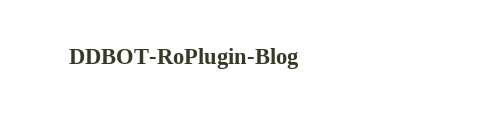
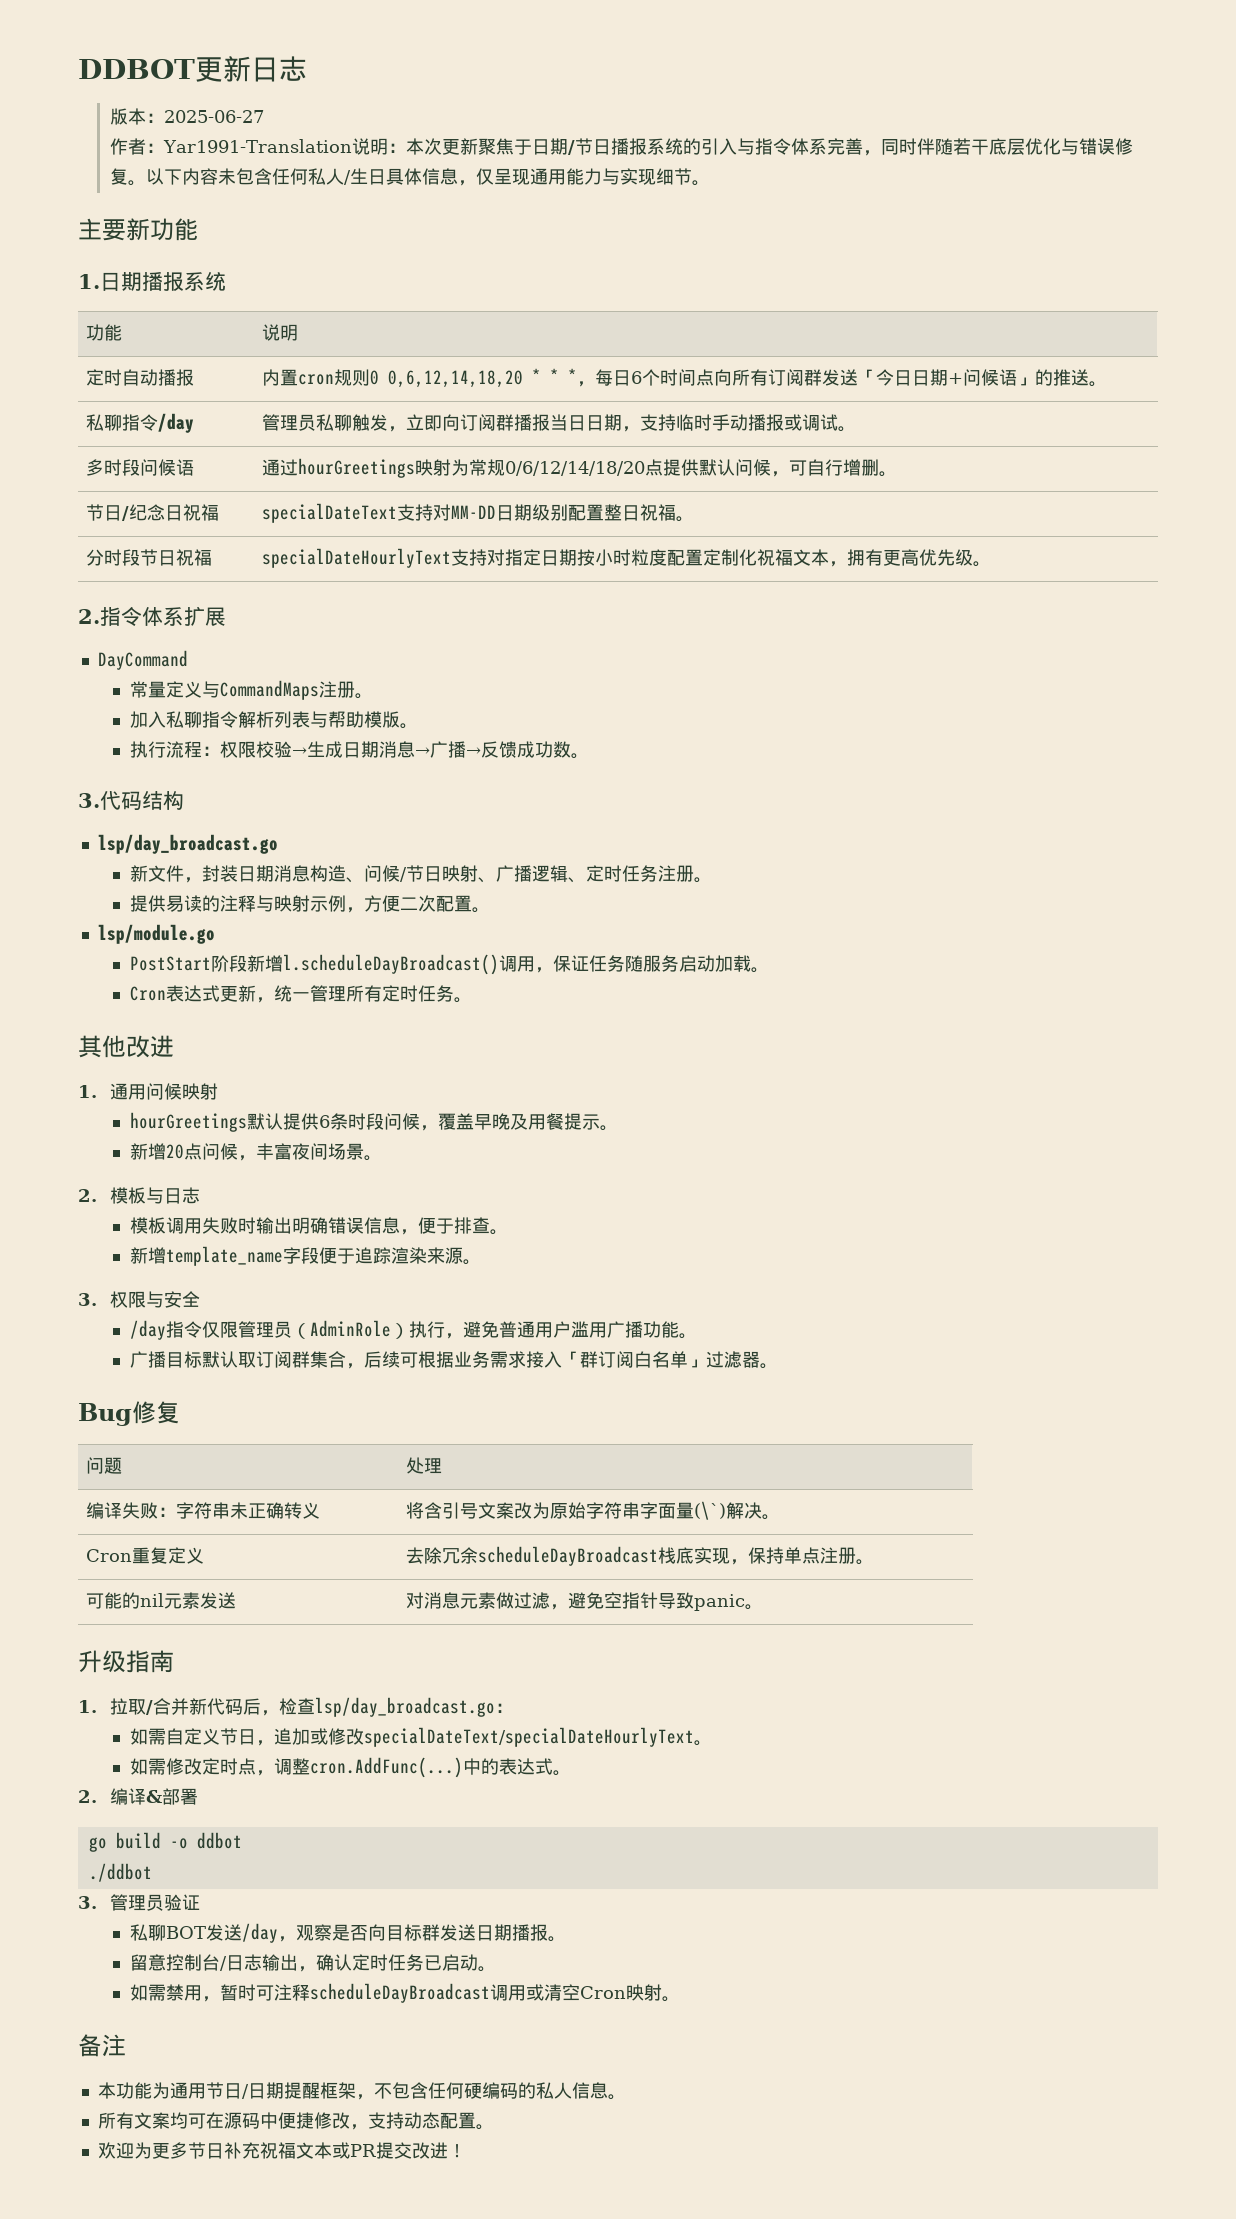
- DDBOT-RoPlugin-Blog
+ DDBOT更新日志
+ 版本：2025-06-27
+ 作者：Yar1991-Translation说明：本次更新聚焦于日期/节日播报系统的引入与指令体系完善，同时伴随若干底层优化与错误修复。以下内容未包含任何私人/生日具体信息，仅呈现通用能力与实现细节。
+ 主要新功能
+ 1.日期播报系统
+ 功能 | 说明
+ 定时自动播报 | 内置cron规则0 0,6,12,14,18,20 * * *，每日6个时间点向所有订阅群发送「今日日期+问候语」的推送。
+ 私聊指令/day | 管理员私聊触发，立即向订阅群播报当日日期，支持临时手动播报或调试。
+ 多时段问候语 | 通过hourGreetings映射为常规0/6/12/14/18/20点提供默认问候，可自行增删。
+ 节日/纪念日祝福 | specialDateText支持对MM-DD日期级别配置整日祝福。
+ 分时段节日祝福 | specialDateHourlyText支持对指定日期按小时粒度配置定制化祝福文本，拥有更高优先级。
+ 2.指令体系扩展
+ DayCommand
+ 常量定义与CommandMaps注册。
+ 加入私聊指令解析列表与帮助模版。
+ 执行流程：权限校验→生成日期消息→广播→反馈成功数。
+ 3.代码结构
+ lsp/day_broadcast.go
+ 新文件，封装日期消息构造、问候/节日映射、广播逻辑、定时任务注册。
+ 提供易读的注释与映射示例，方便二次配置。
+ lsp/module.go
+ PostStart阶段新增l.scheduleDayBroadcast()调用，保证任务随服务启动加载。
+ Cron表达式更新，统一管理所有定时任务。
+ 其他改进
+ 1.通用问候映射
+ hourGreetings默认提供6条时段问候，覆盖早晚及用餐提示。
+ 新增20点问候，丰富夜间场景。
+ 2.模板与日志
+ 模板调用失败时输出明确错误信息，便于排查。
+ 新增template_name字段便于追踪渲染来源。
+ 3.权限与安全
+ /day指令仅限管理员（AdminRole）执行，避免普通用户滥用广播功能。
+ 广播目标默认取订阅群集合，后续可根据业务需求接入「群订阅白名单」过滤器。
+ Bug修复
+ 问题 | 处理
+ 编译失败：字符串未正确转义 | 将含引号文案改为原始字符串字面量(\`)解决。
+ Cron重复定义 | 去除冗余scheduleDayBroadcast栈底实现，保持单点注册。
+ 可能的nil元素发送 | 对消息元素做过滤，避免空指针导致panic。
+ 升级指南
+ 1.拉取/合并新代码后，检查lsp/day_broadcast.go：
+ 如需自定义节日，追加或修改specialDateText/specialDateHourlyText。
+ 如需修改定时点，调整cron.AddFunc(...)中的表达式。
+ 2.编译&部署
+ go build -o ddbot
+ ./ddbot
+ 3.管理员验证
+ 私聊BOT发送/day，观察是否向目标群发送日期播报。
+ 留意控制台/日志输出，确认定时任务已启动。
+ 如需禁用，暂时可注释scheduleDayBroadcast调用或清空Cron映射。
+ 备注
+ 本功能为通用节日/日期提醒框架，不包含任何硬编码的私人信息。
+ 所有文案均可在源码中便捷修改，支持动态配置。
+ 欢迎为更多节日补充祝福文本或PR提交改进！

